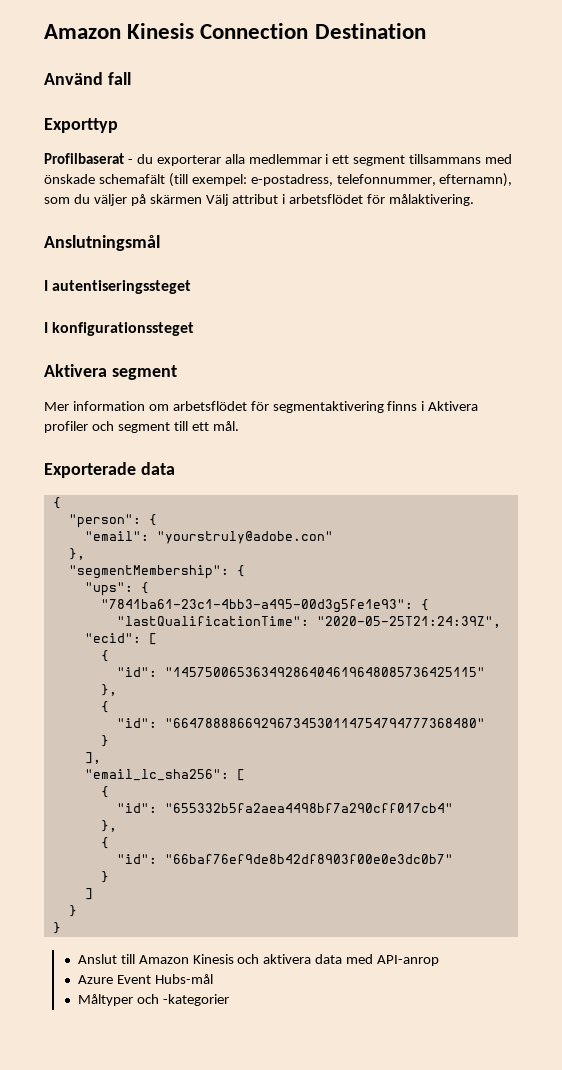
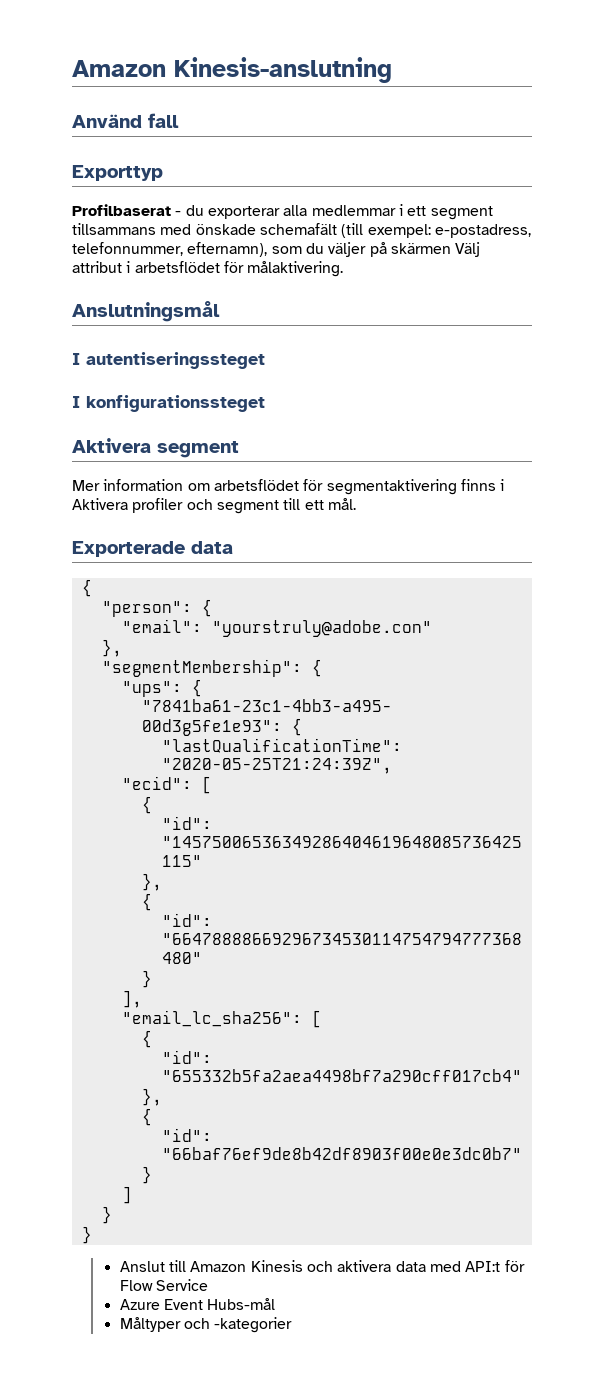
- Amazon Kinesis Connection Destination
+ Amazon Kinesis-anslutning
- Anslut till Amazon Kinesis och aktivera data med API-anrop
+ Anslut till Amazon Kinesis och aktivera data med API:t för Flow Service

